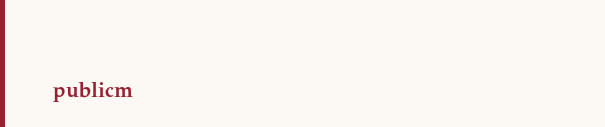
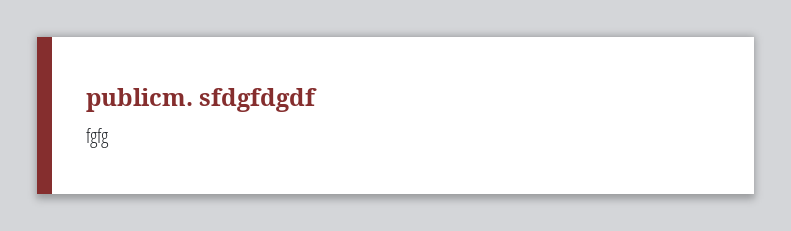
- publicm
+ publicm. sfdgfdgdf
+ fgfg

